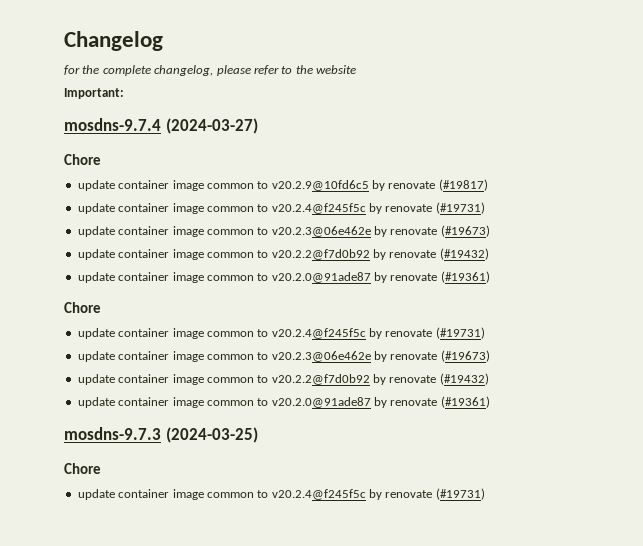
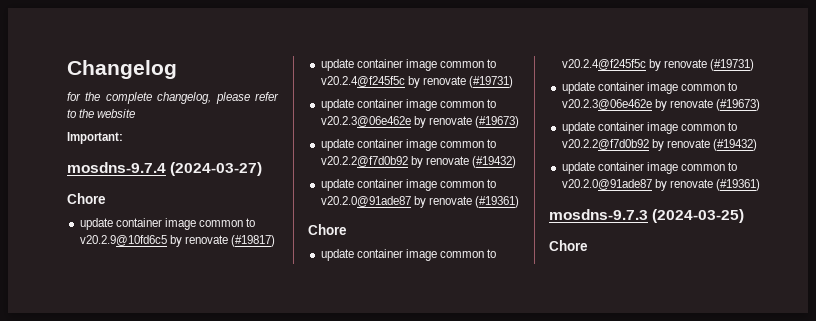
  mosdns-9.7.3 (2024-03-25)
  Chore
- update container image common to v20.2.4@f245f5c by renovate (#19731)

